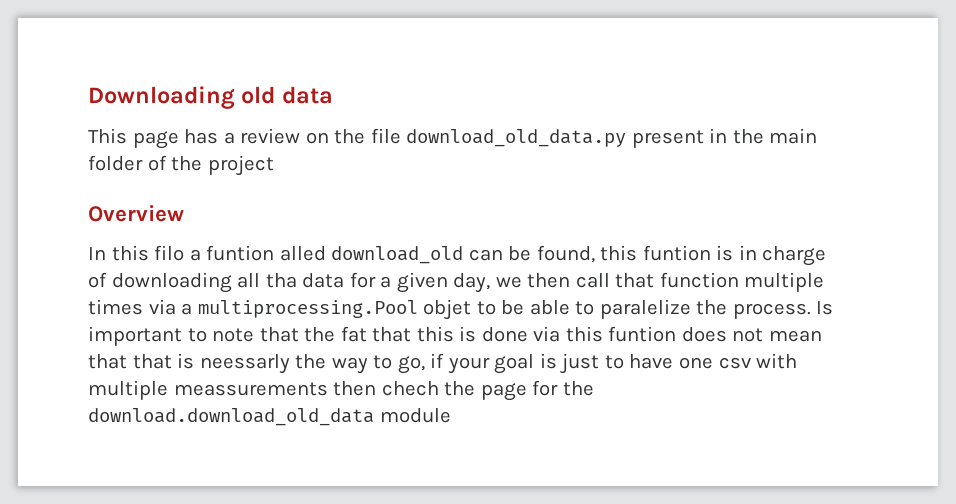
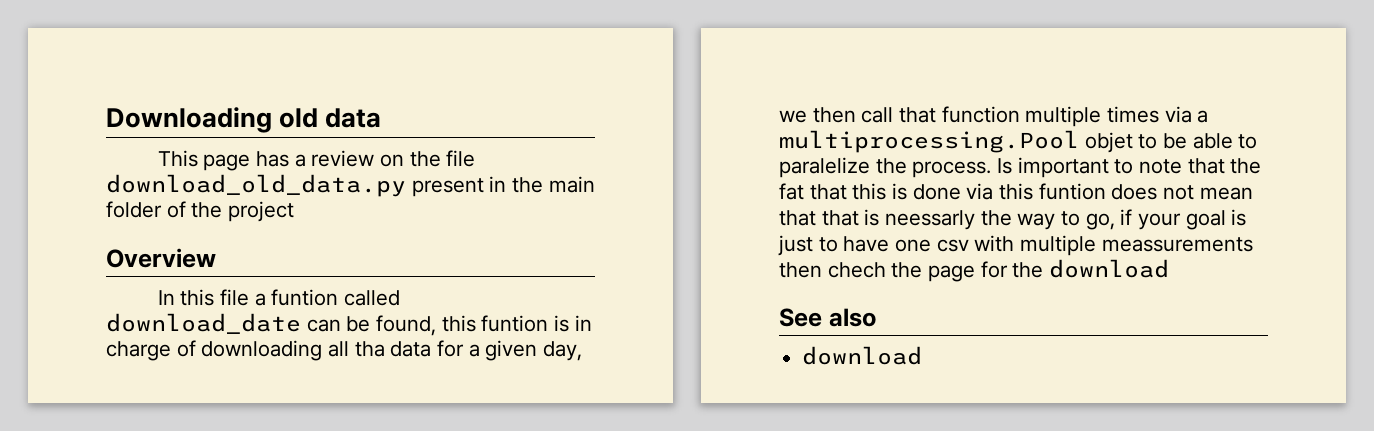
- In this filo a funtion alled download_old can be found, this funtion is in charge of downloading all tha data for a given day, we then call that function multiple times via a multiprocessing.Pool objet to be able to paralelize the process.
+ In this file a funtion called download_date can be found, this funtion is in charge of downloading all tha data for a given day, we then call that function multiple times via a multiprocessing.Pool objet to be able to paralelize the process.
- Is important to note that the fat that this is done via this funtion does not mean that that is neessarly the way to go, if your goal is just to have one csv with multiple meassurements then chech the page for the download.download_old_data module
+ Is important to note that the fat that this is done via this funtion does not mean that that is neessarly the way to go, if your goal is just to have one csv with multiple meassurements then chech the page for the download
+ See also
+ download

